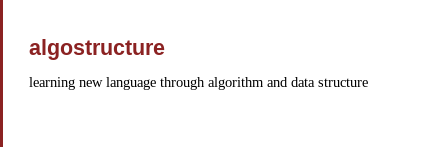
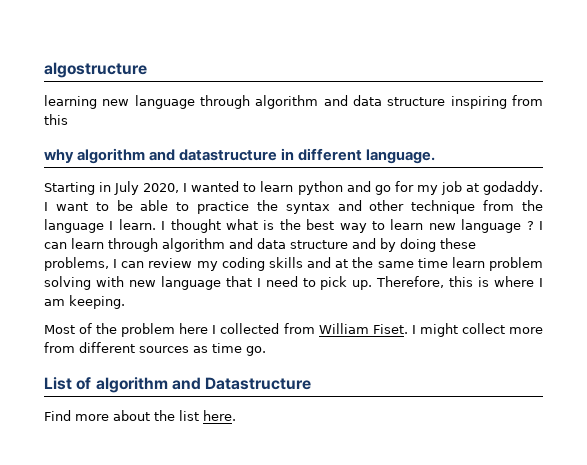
- learning new language through algorithm and data structure
+ learning new language through algorithm and data structure inspiring from this
+ why algorithm and datastructure in different language.
+ Starting in July 2020, I wanted to learn python and go for my job at godaddy. I want to be able to practice the syntax and other technique from the language I learn. I thought what is the best way to learn new language ? I can learn through algorithm and data structure and by doing these problems, I can review my coding skills and at the same time learn problem solving with new language that I need to pick up. Therefore, this is where I am keeping.
+ Most of the problem here I collected from William Fiset. I might collect more from different sources as time go.
+ List of algorithm and Datastructure
+ Find more about the list here.

